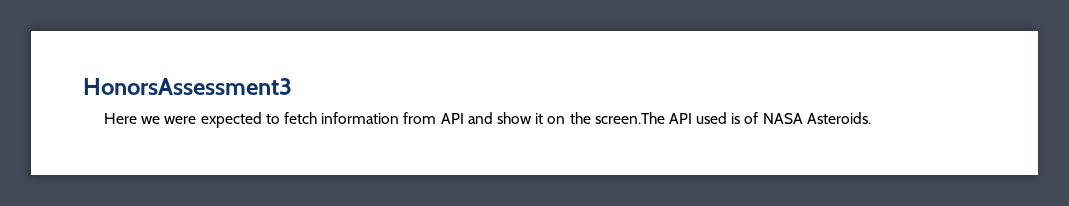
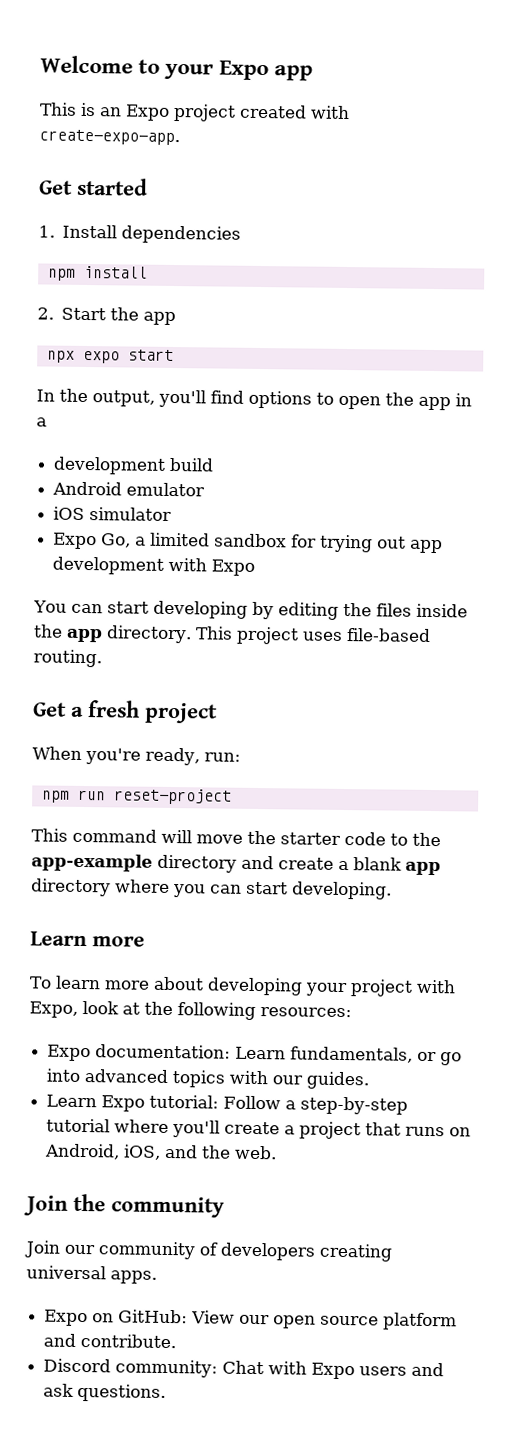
- HonorsAssessment3
- Here we were expected to fetch information from API and show it on the screen.The API used is of NASA Asteroids.
+ Welcome to your Expo app
+ This is an Expo project created with create-expo-app.
+ Get started
+ 1. Install dependencies
+ npm install
+ 2. Start the app
+ npx expo start
+ In the output, you'll find options to open the app in a
+ development build
+ Android emulator
+ iOS simulator
+ Expo Go, a limited sandbox for trying out app development with Expo
+ You can start developing by editing the files inside the app directory. This project uses file-based routing.
+ Get a fresh project
+ When you're ready, run:
+ npm run reset-project
+ This command will move the starter code to the app-example directory and create a blank app directory where you can start developing.
+ Learn more
+ To learn more about developing your project with Expo, look at the following resources:
+ Expo documentation: Learn fundamentals, or go into advanced topics with our guides.
+ Learn Expo tutorial: Follow a step-by-step tutorial where you'll create a project that runs on Android, iOS, and the web.
+ Join the community
+ Join our community of developers creating universal apps.
+ Expo on GitHub: View our open source platform and contribute.
+ Discord community: Chat with Expo users and ask questions.

